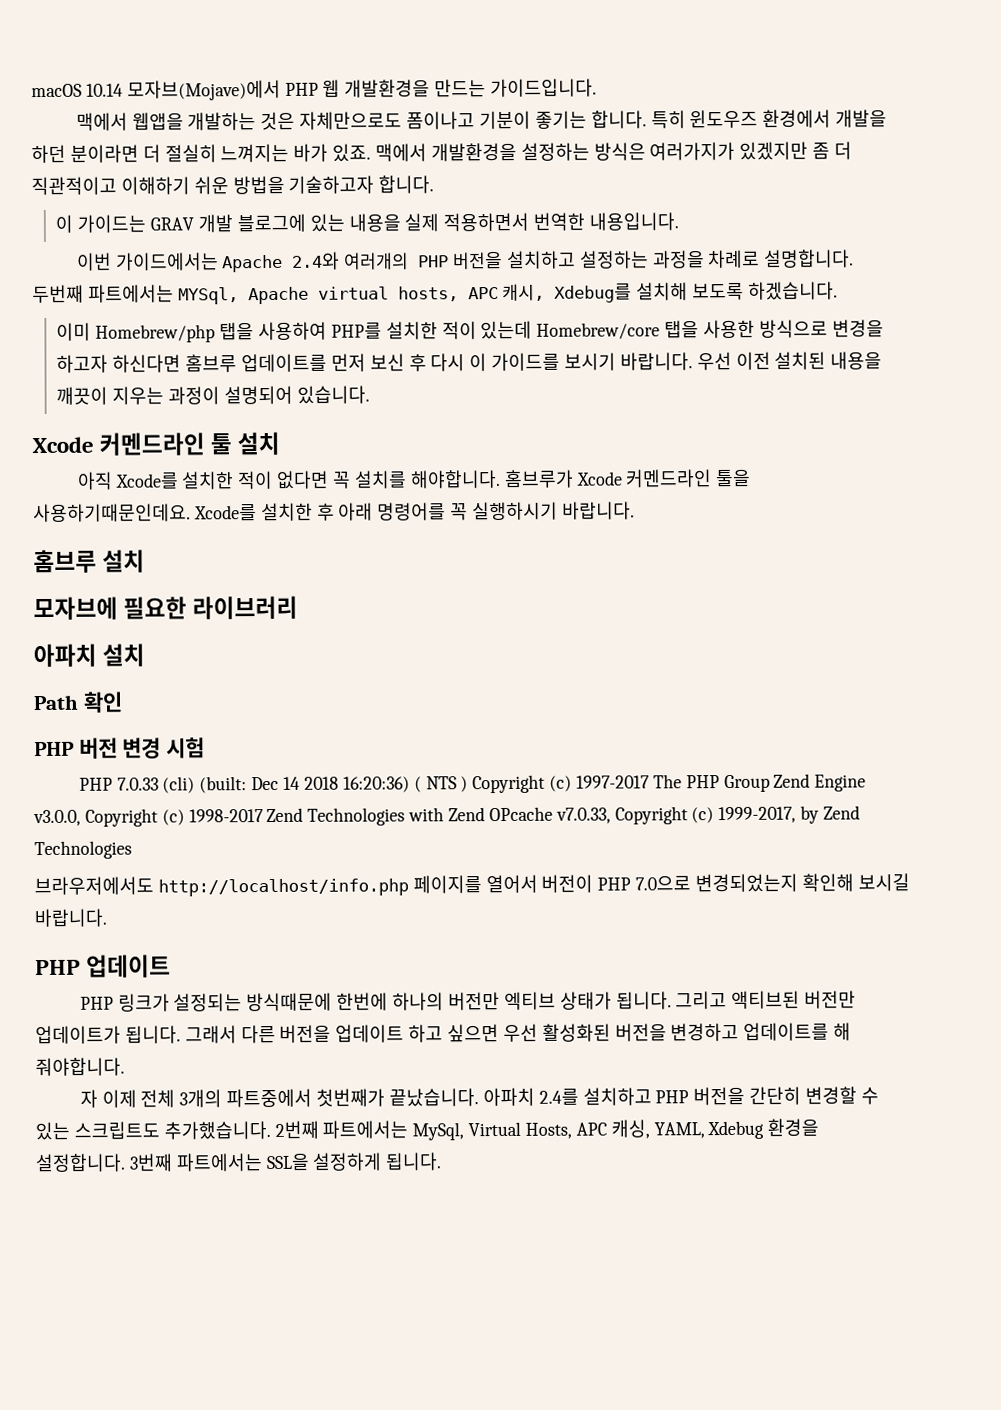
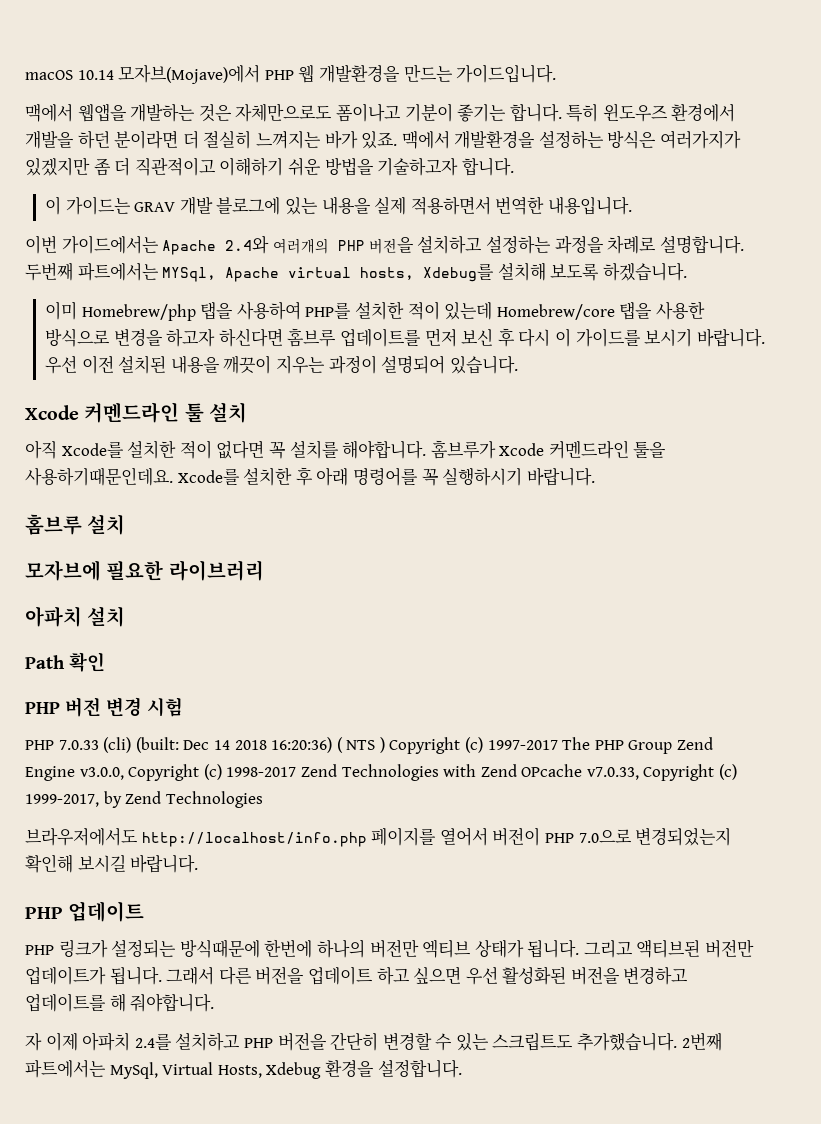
- 두번째 파트에서는 MYSql, Apache virtual hosts, APC 캐시, Xdebug를 설치해 보도록 하겠습니다.
+ 두번째 파트에서는 MYSql, Apache virtual hosts, Xdebug를 설치해 보도록 하겠습니다.
- 자 이제 전체 3개의 파트중에서 첫번째가 끝났습니다. 아파치 2.4를 설치하고 PHP 버전을 간단히 변경할 수 있는 스크립트도 추가했습니다.
+ 자 이제 아파치 2.4를 설치하고 PHP 버전을 간단히 변경할 수 있는 스크립트도 추가했습니다.
- 2번째 파트에서는 MySql, Virtual Hosts, APC 캐싱, YAML, Xdebug 환경을 설정합니다. 3번째 파트에서는 SSL을 설정하게 됩니다.
+ 2번째 파트에서는 MySql, Virtual Hosts, Xdebug 환경을 설정합니다.

